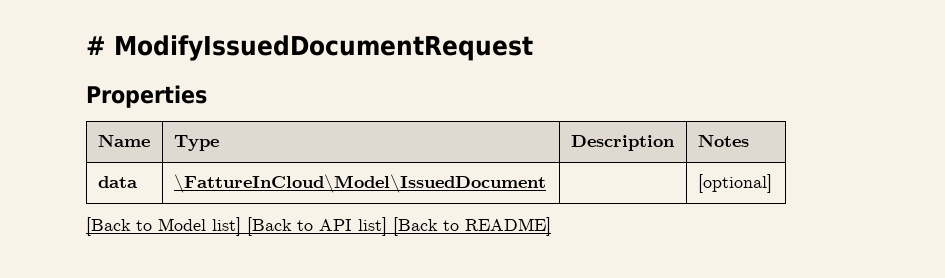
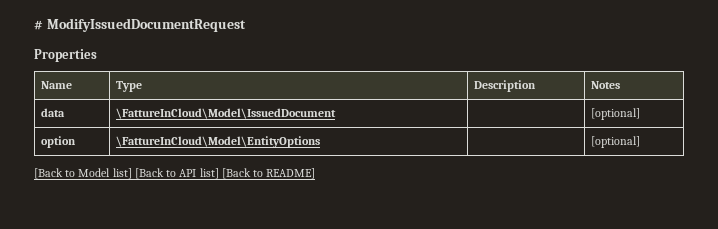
+ option | \FattureInCloud\Model\EntityOptions | | [optional]

